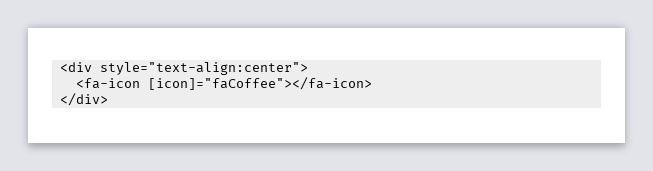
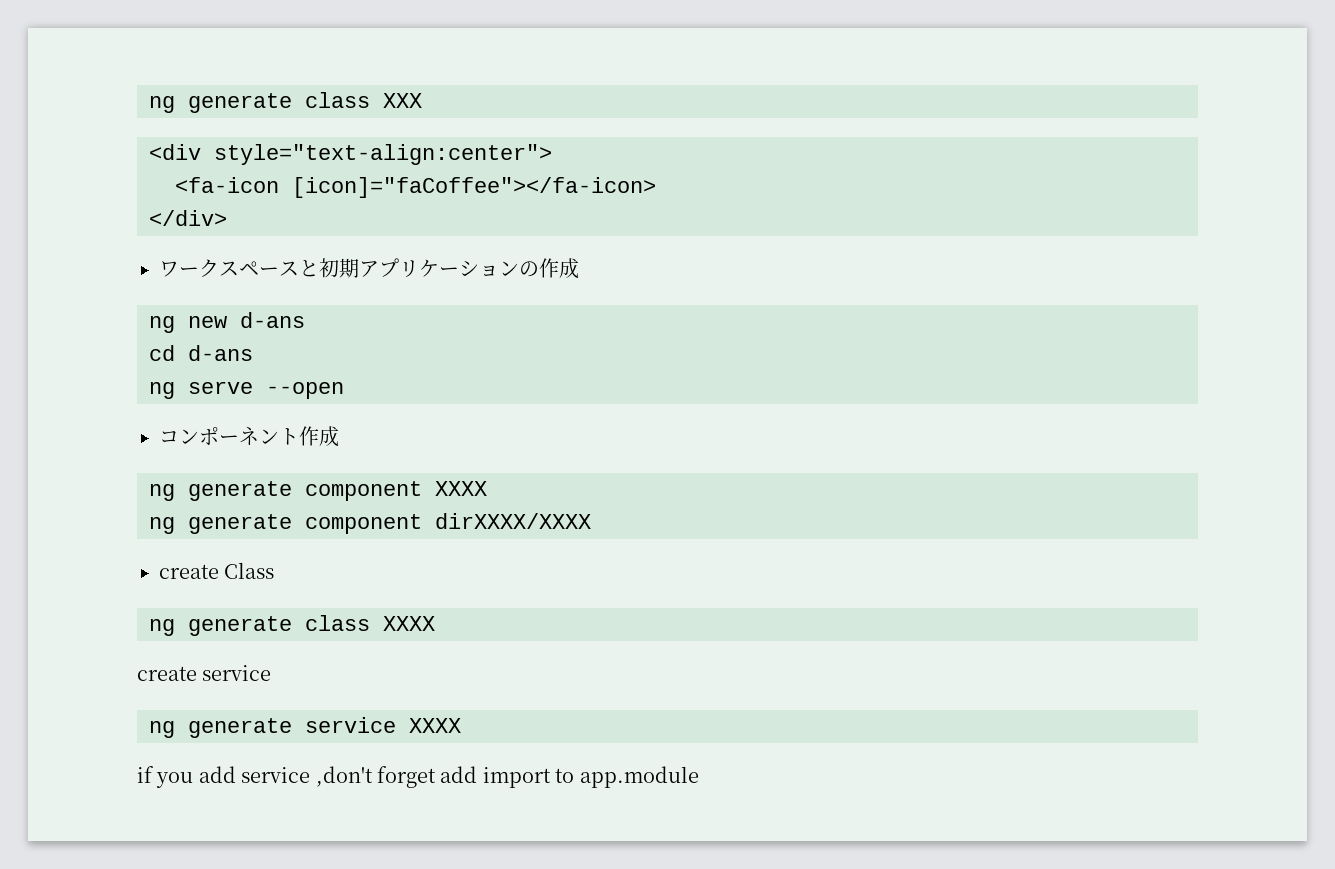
+ ng generate class XXX
+ ワークスペースと初期アプリケーションの作成
+ ng new d-ans
+ cd d-ans
+ ng serve --open
+ コンポーネント作成
+ ng generate component XXXX
+ ng generate component dirXXXX/XXXX
+ create Class
+ ng generate class XXXX
+ create service
+ ng generate service XXXX
+ if you add service ,don't forget add import to app.module

